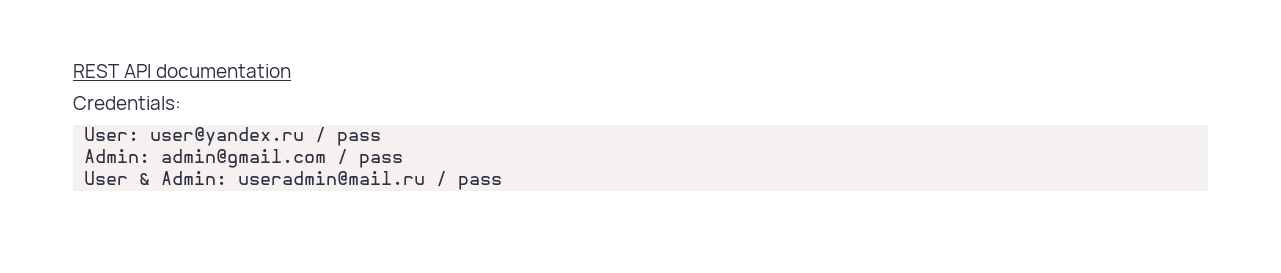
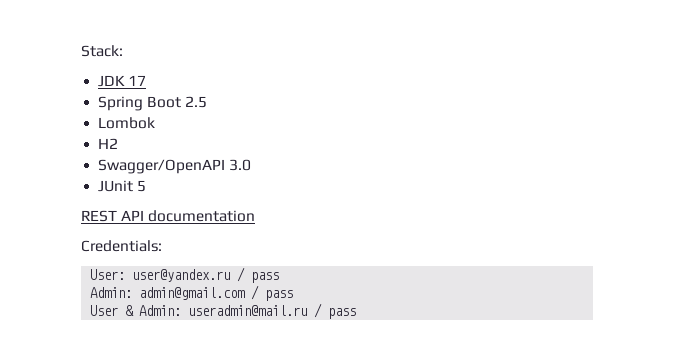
+ Stack:
+ JDK 17
+ Spring Boot 2.5
+ Lombok
+ H2
+ Swagger/OpenAPI 3.0
+ JUnit 5

